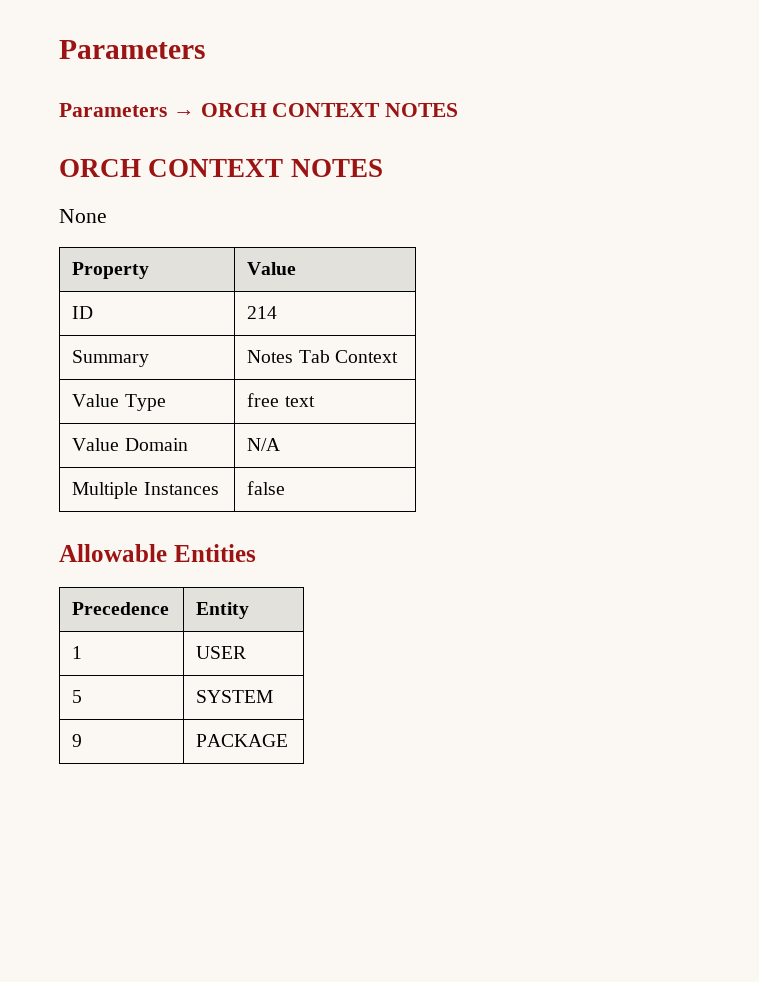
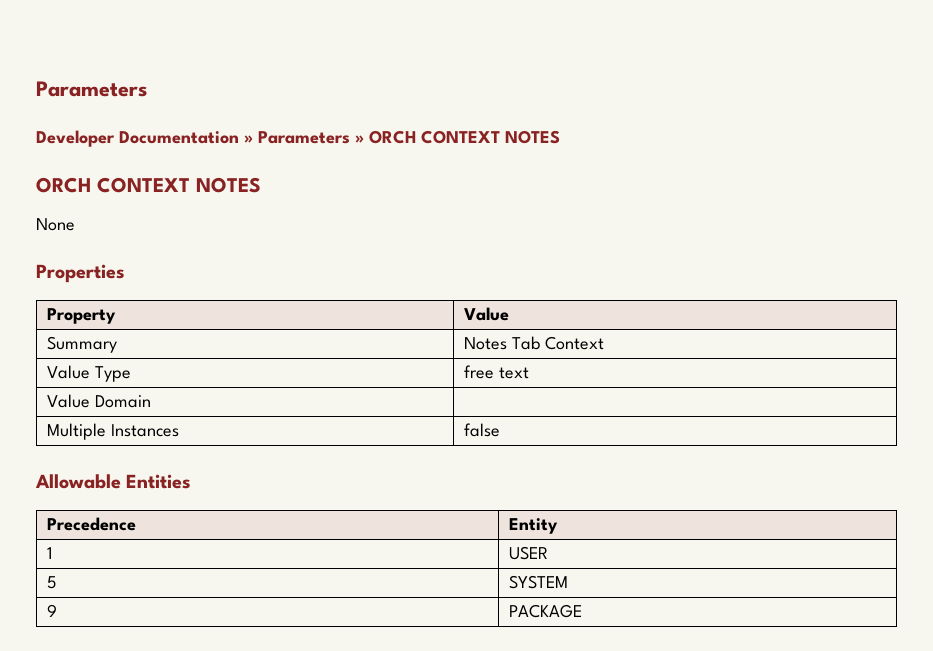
- Parameters → ORCH CONTEXT NOTES
+ Developer Documentation » Parameters » ORCH CONTEXT NOTES
+ Properties
- ID | 214
- Value Domain | N/A
+ Value Domain |

